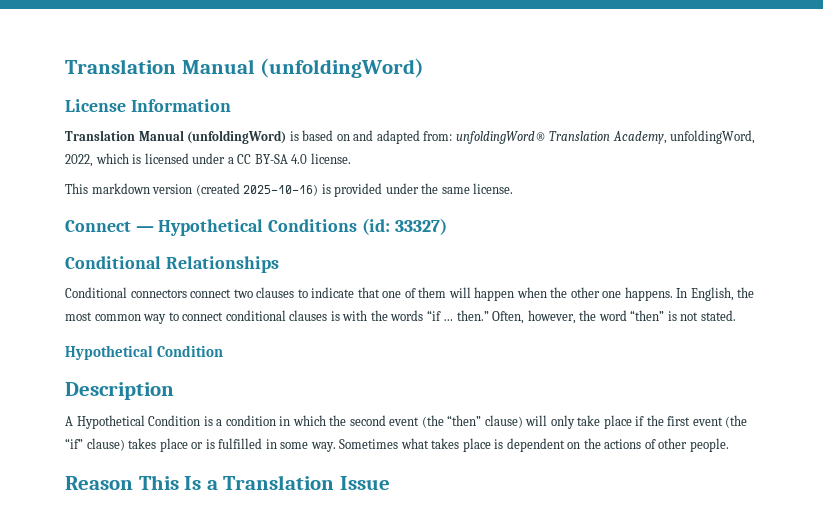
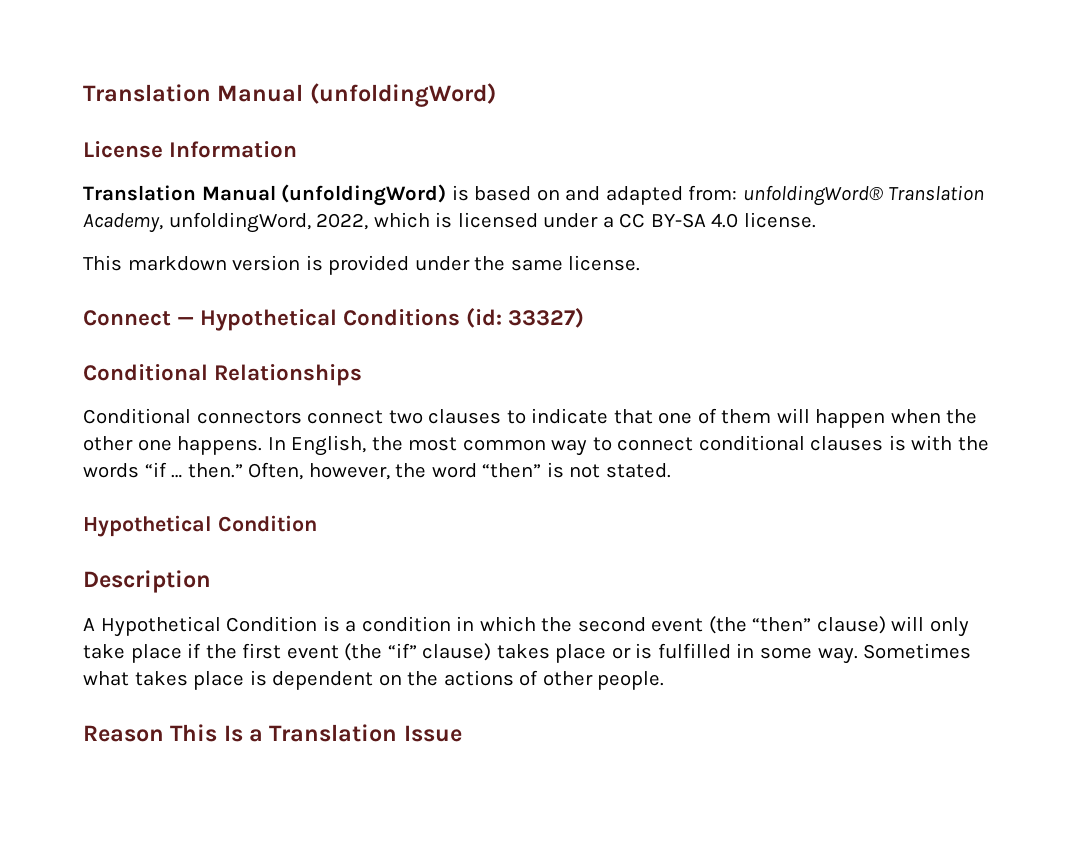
- This markdown version (created 2025-10-16) is provided under the same license.
+ This markdown version is provided under the same license.

